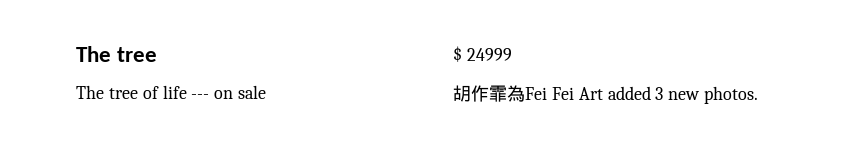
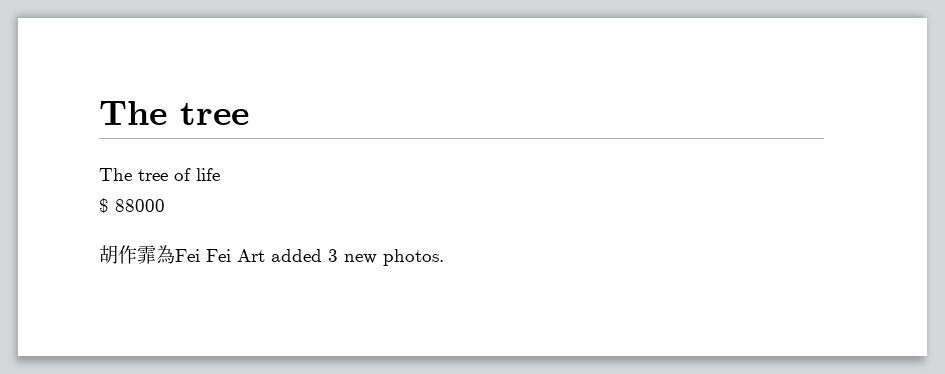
- The tree of life --- on sale
+ The tree of life
- $ 24999
+ $ 88000

